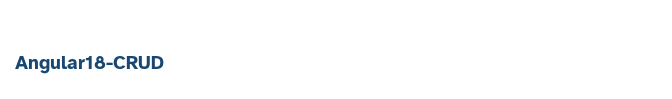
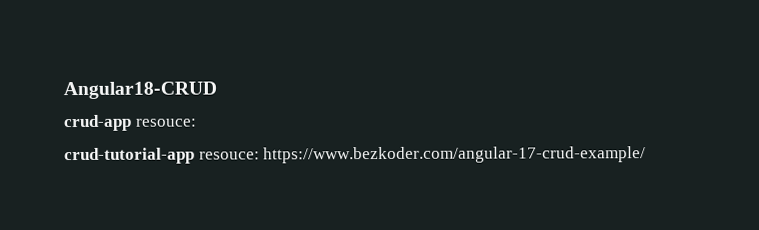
+ crud-app resouce:
+ crud-tutorial-app resouce: https://www.bezkoder.com/angular-17-crud-example/

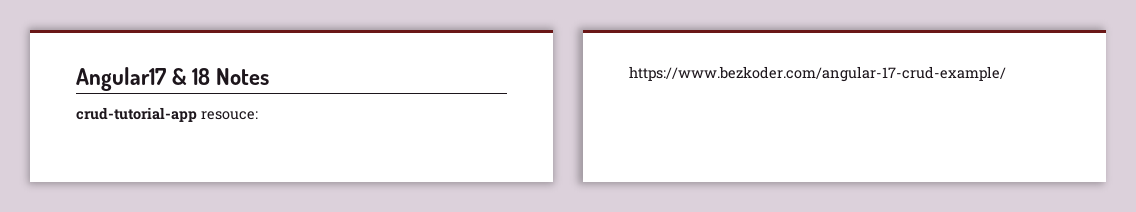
- Angular18-CRUD
- crud-app resouce:
+ Angular17 & 18 Notes

